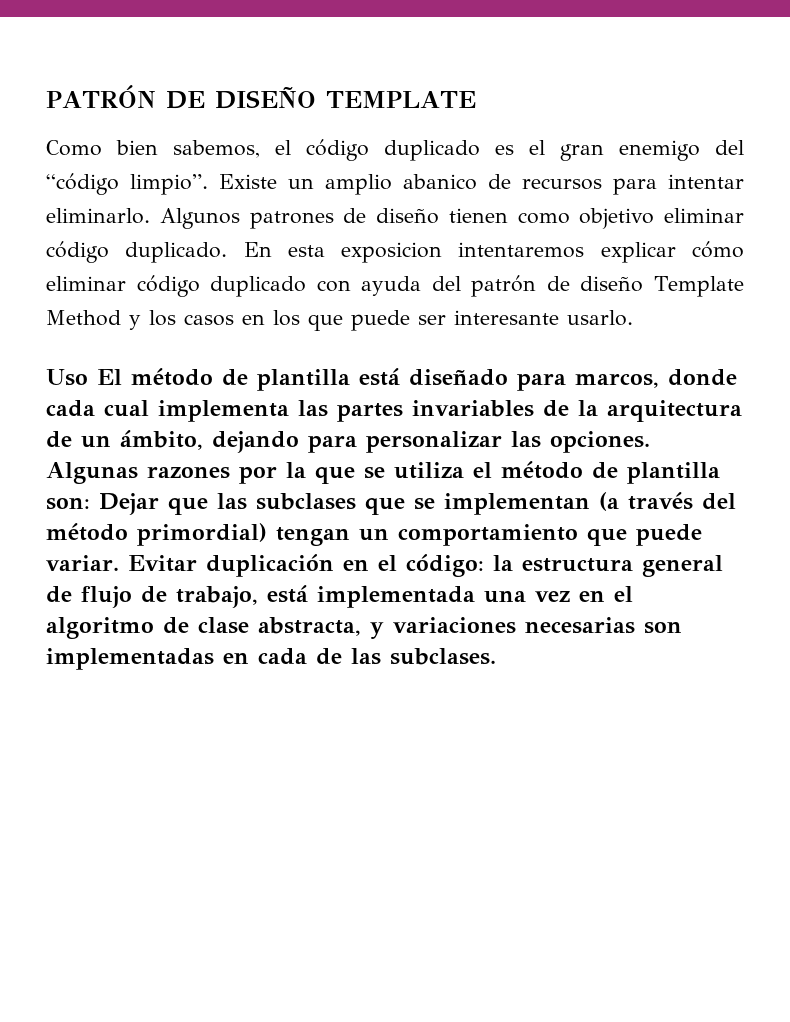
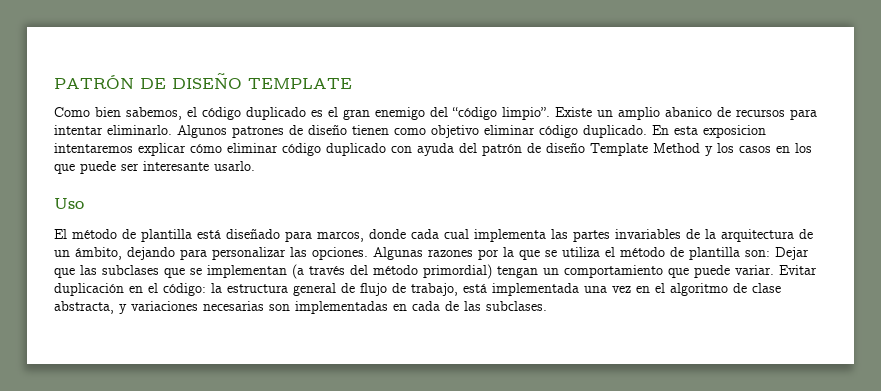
- Uso El método de plantilla está diseñado para marcos, donde cada cual implementa las partes invariables de la arquitectura de un ámbito, dejando para personalizar las opciones.
+ Uso
+ El método de plantilla está diseñado para marcos, donde cada cual implementa las partes invariables de la arquitectura de un ámbito, dejando para personalizar las opciones.

